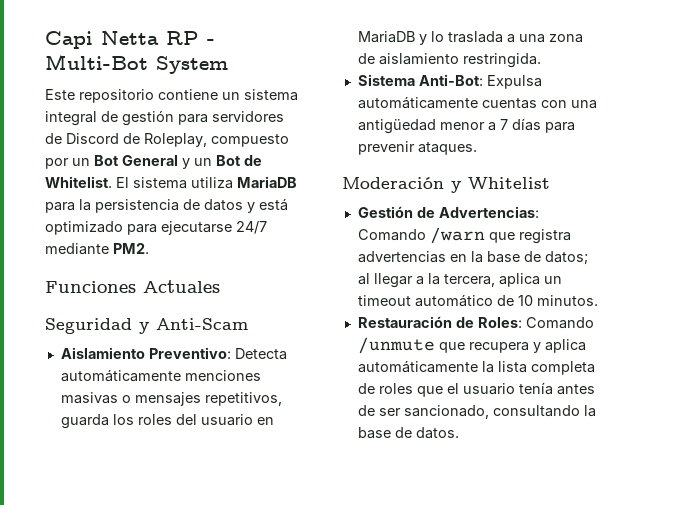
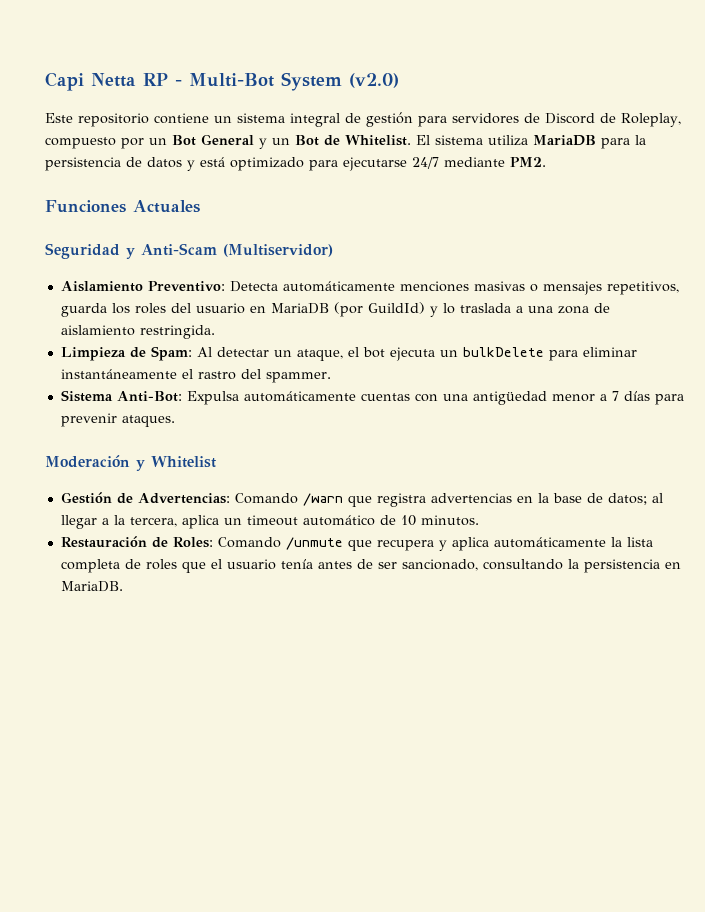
- Capi Netta RP - Multi-Bot System
+ Capi Netta RP - Multi-Bot System (v2.0)
- Seguridad y Anti-Scam
+ Seguridad y Anti-Scam (Multiservidor)
- Aislamiento Preventivo: Detecta automáticamente menciones masivas o mensajes repetitivos, guarda los roles del usuario en MariaDB y lo traslada a una zona de aislamiento restringida.
+ Aislamiento Preventivo: Detecta automáticamente menciones masivas o mensajes repetitivos, guarda los roles del usuario en MariaDB (por GuildId) y lo traslada a una zona de aislamiento restringida.
+ Limpieza de Spam: Al detectar un ataque, el bot ejecuta un bulkDelete para eliminar instantáneamente el rastro del spammer.
- Restauración de Roles: Comando /unmute que recupera y aplica automáticamente la lista completa de roles que el usuario tenía antes de ser sancionado, consultando la base de datos.
+ Restauración de Roles: Comando /unmute que recupera y aplica automáticamente la lista completa de roles que el usuario tenía antes de ser sancionado, consultando la persistencia en MariaDB.

